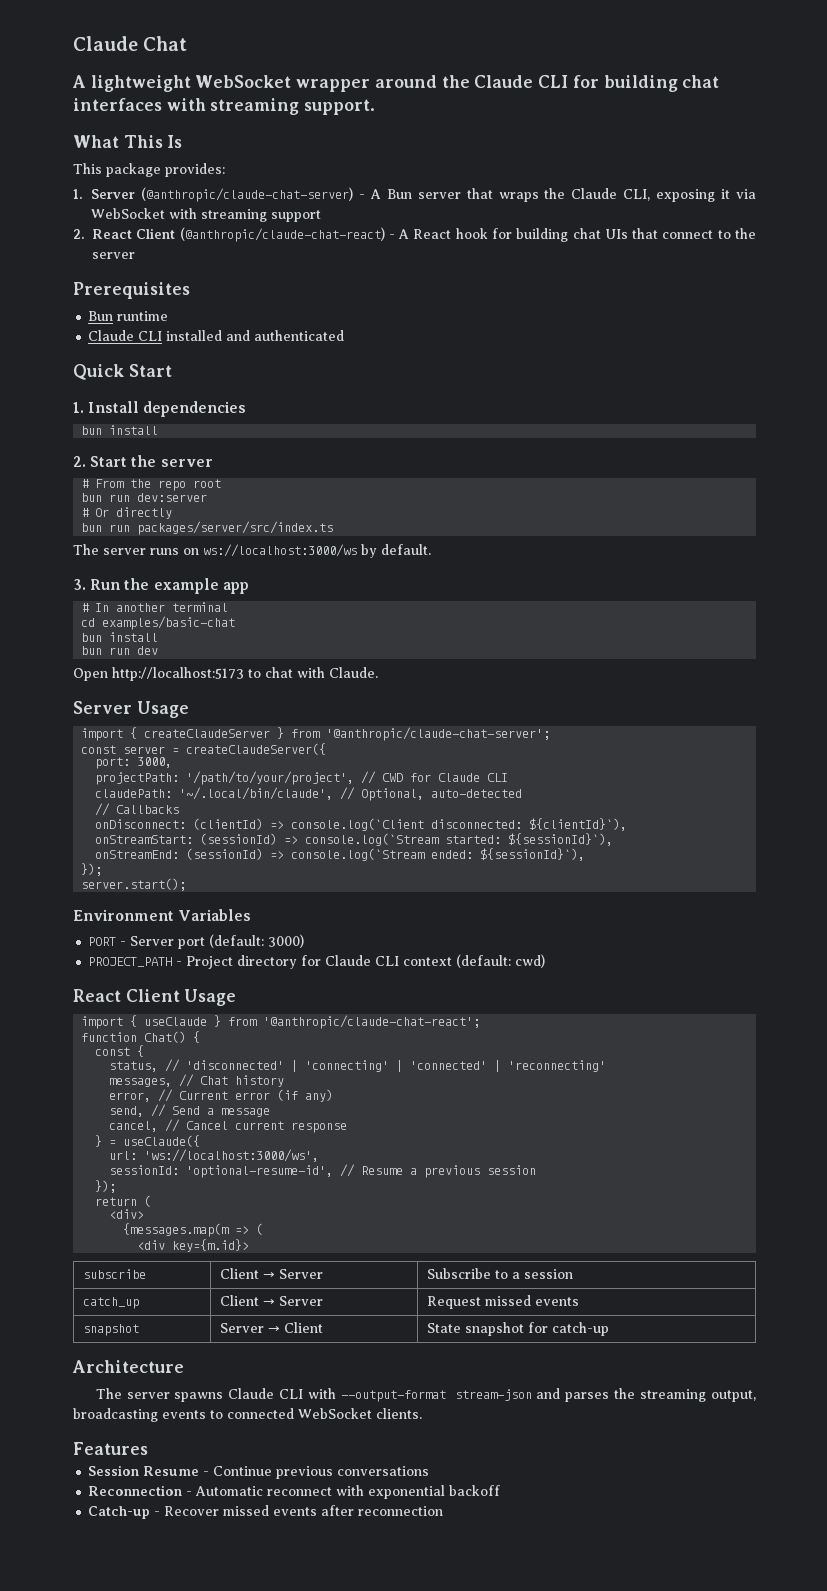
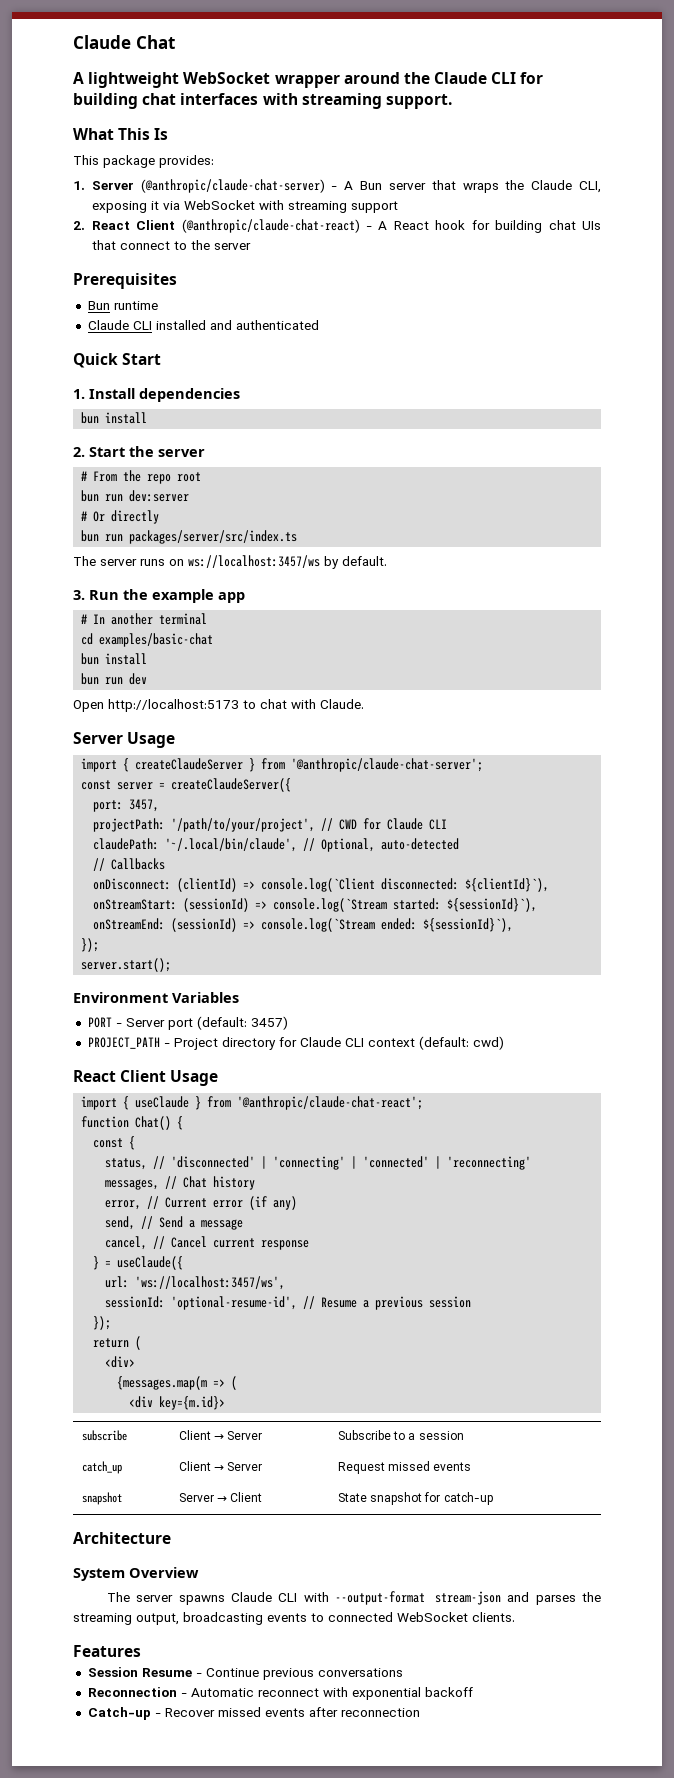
- The server runs on ws://localhost:3000/ws by default.
+ The server runs on ws://localhost:3457/ws by default.
- port: 3000,
+ port: 3457,
- PORT - Server port (default: 3000)
+ PORT - Server port (default: 3457)
- url: 'ws://localhost:3000/ws',
+ url: 'ws://localhost:3457/ws',
+ System Overview

